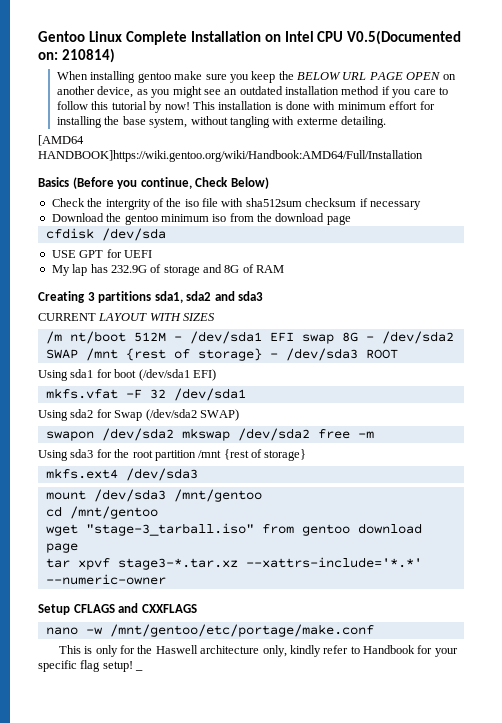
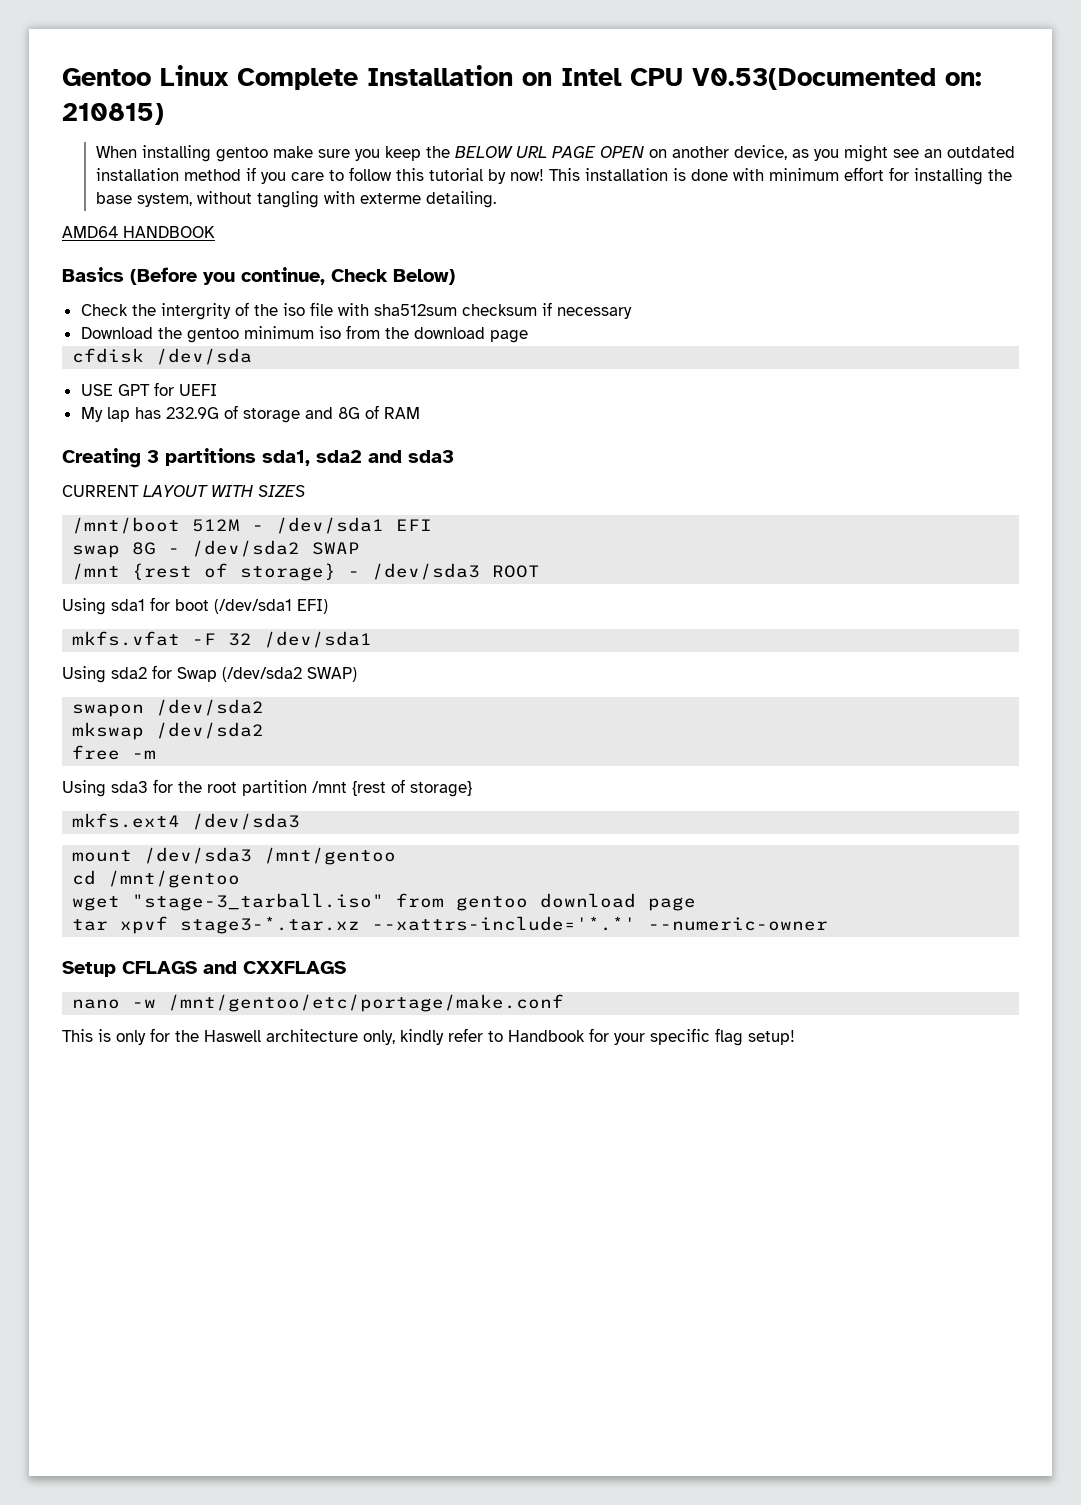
- Gentoo Linux Complete Installation on Intel CPU V0.5(Documented on: 210814)
+ Gentoo Linux Complete Installation on Intel CPU V0.53(Documented on: 210815)
- [AMD64 HANDBOOK]https://wiki.gentoo.org/wiki/Handbook:AMD64/Full/Installation
+ AMD64 HANDBOOK
- /m nt/boot 512M - /dev/sda1 EFI swap 8G - /dev/sda2 SWAP /mnt {rest of storage} - /dev/sda3 ROOT
+ /mnt/boot 512M - /dev/sda1 EFI
+ swap 8G - /dev/sda2 SWAP
+ /mnt {rest of storage} - /dev/sda3 ROOT
- swapon /dev/sda2 mkswap /dev/sda2 free -m
+ swapon /dev/sda2
+ mkswap /dev/sda2
+ free -m
- _

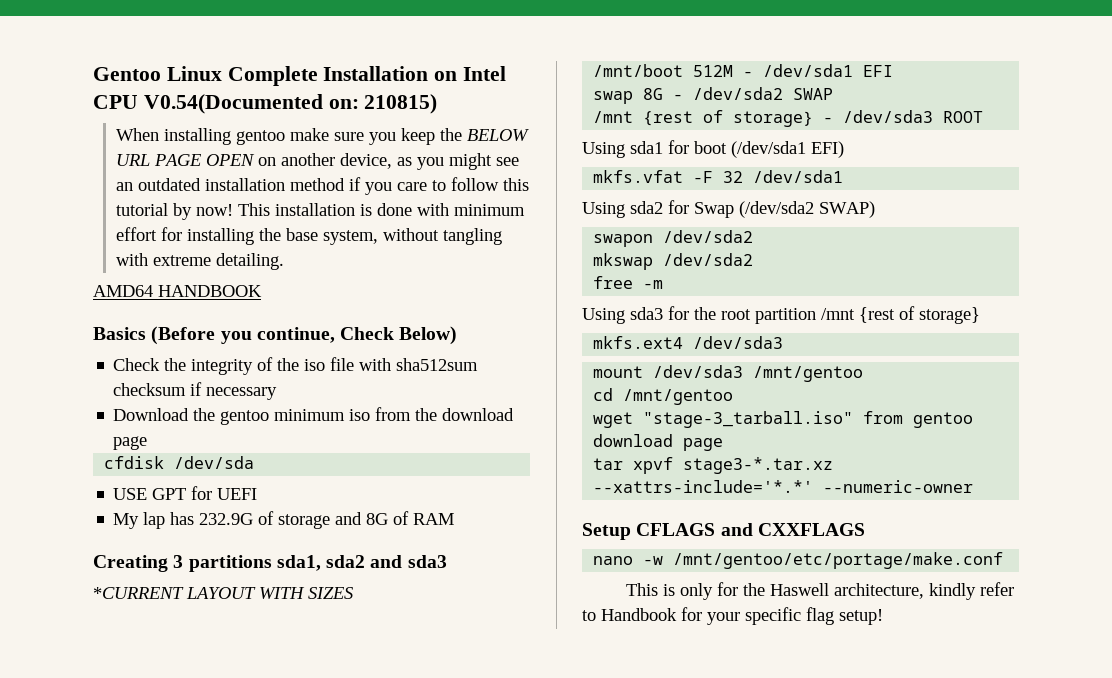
- Gentoo Linux Complete Installation on Intel CPU V0.53(Documented on: 210815)
+ Gentoo Linux Complete Installation on Intel CPU V0.54(Documented on: 210815)
- This installation is done with minimum effort for installing the base system, without tangling with exterme detailing.
+ This installation is done with minimum effort for installing the base system, without tangling with extreme detailing.
- Check the intergrity of the iso file with sha512sum checksum if necessary
+ Check the integrity of the iso file with sha512sum checksum if necessary
- CURRENT LAYOUT WITH SIZES
+ *CURRENT LAYOUT WITH SIZES
- This is only for the Haswell architecture only, kindly refer to Handbook for your specific flag setup!
+ This is only for the Haswell architecture, kindly refer to Handbook for your specific flag setup!

